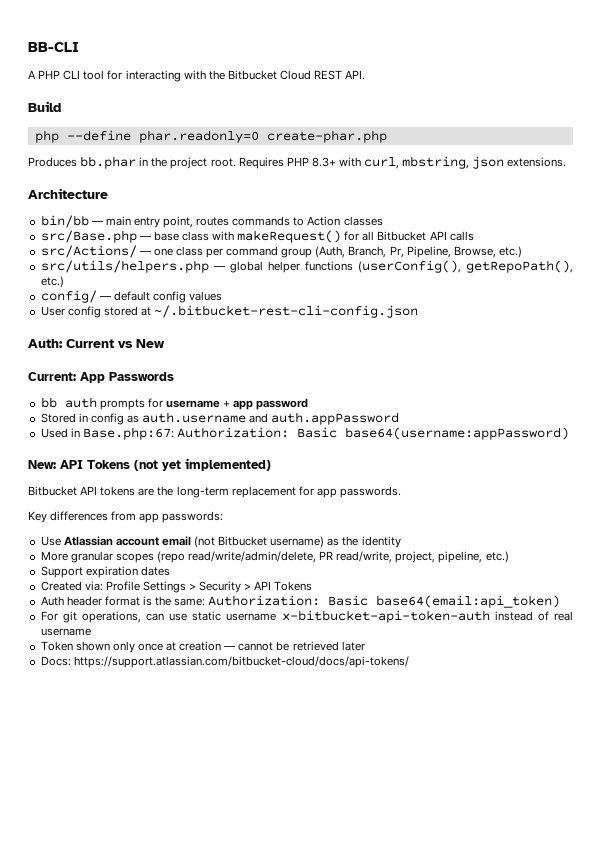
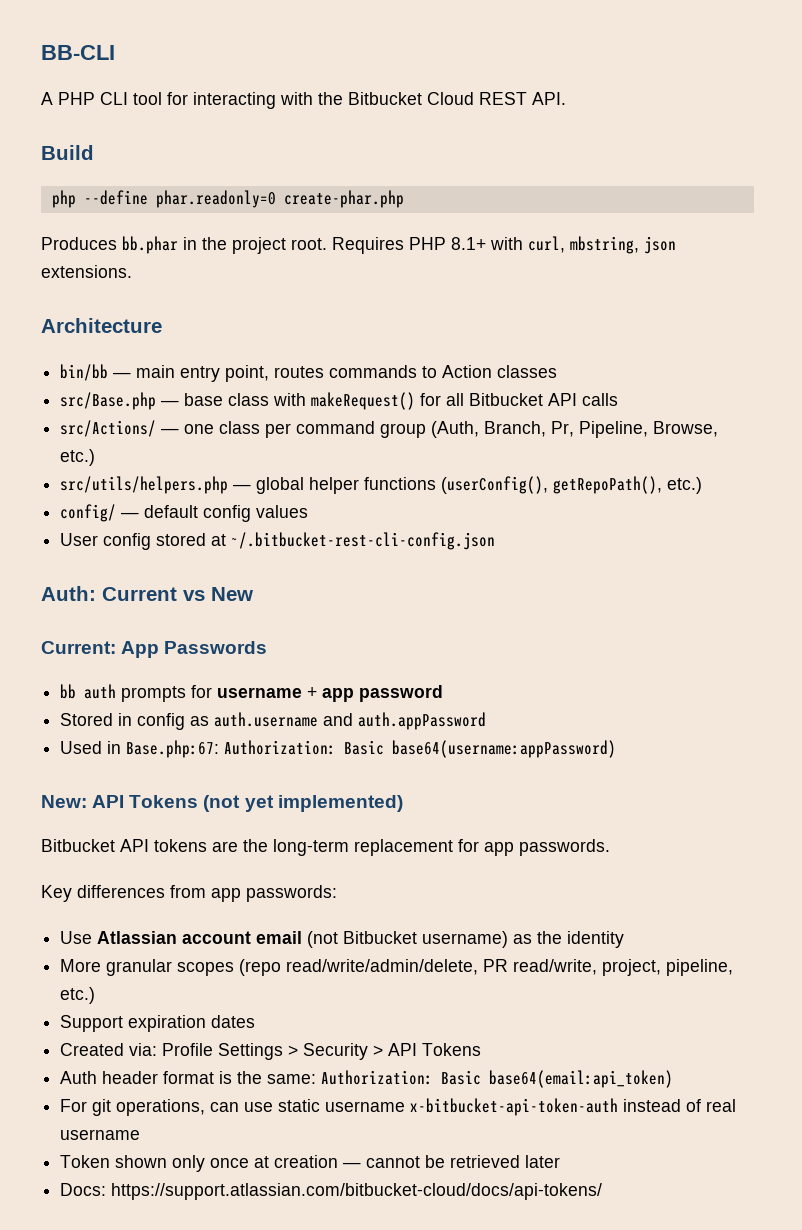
- Requires PHP 8.3+ with curl, mbstring, json extensions.
+ Requires PHP 8.1+ with curl, mbstring, json extensions.

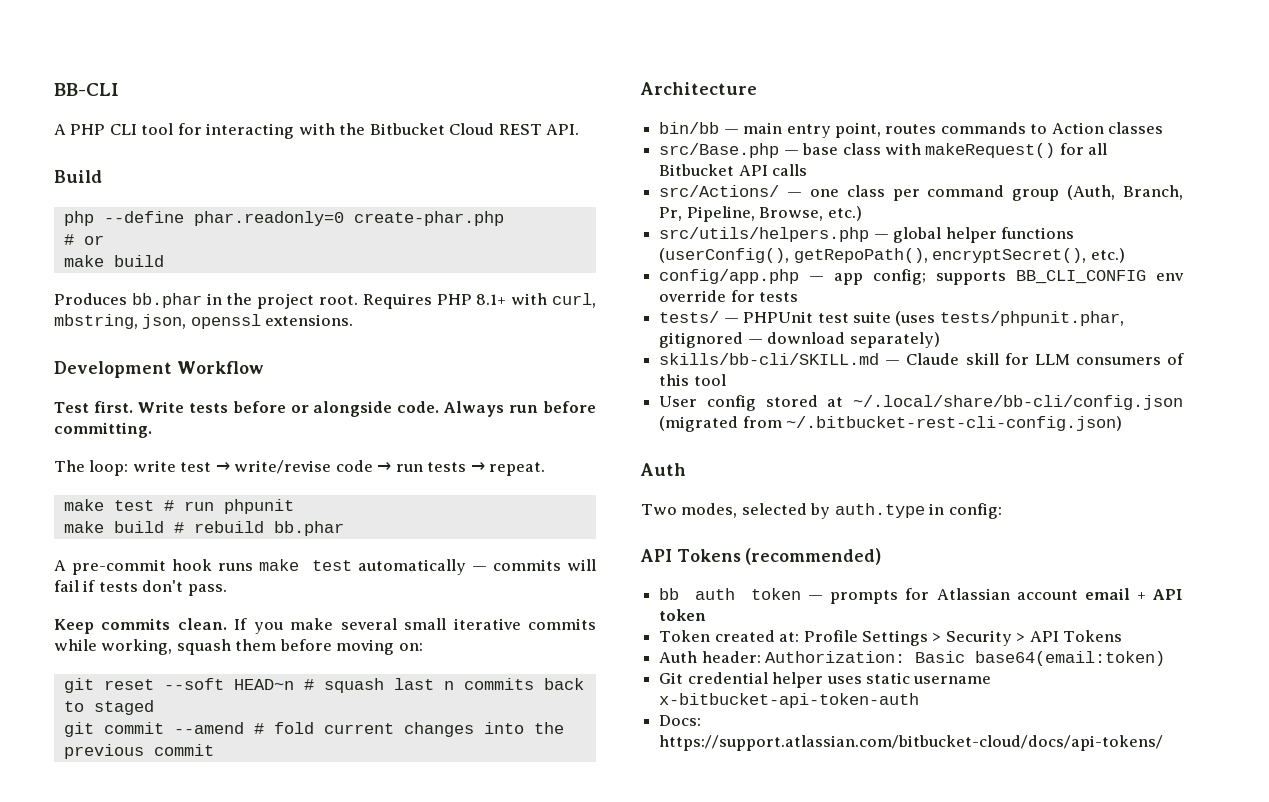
+ # or
+ make build
- Requires PHP 8.1+ with curl, mbstring, json extensions.
+ Requires PHP 8.1+ with curl, mbstring, json, openssl extensions.
+ Development Workflow
+ Test first. Write tests before or alongside code. Always run before committing.
+ The loop: write test → write/revise code → run tests → repeat.
+ make test # run phpunit
+ make build # rebuild bb.phar
+ A pre-commit hook runs make test automatically — commits will fail if tests don't pass.
+ Keep commits clean. If you make several small iterative commits while working, squash them before moving on:
+ git reset --soft HEAD~n # squash last n commits back to staged
+ git commit --amend # fold current changes into the previous commit
- src/utils/helpers.php — global helper functions (userConfig(), getRepoPath(), etc.)
- config/ — default config values
- User config stored at ~/.bitbucket-rest-cli-config.json
- Auth: Current vs New
- Current: App Passwords
- bb auth prompts for username + app password
- Stored in config as auth.username and auth.appPassword
- Used in Base.php:67: Authorization: Basic base64(username:appPassword)
- New: API Tokens (not yet implemented)
- Bitbucket API tokens are the long-term replacement for app passwords.
- Key differences from app passwords:
- Use Atlassian account email (not Bitbucket username) as the identity
- More granular scopes (repo read/write/admin/delete, PR read/write, project, pipeline, etc.)
- Support expiration dates
- Created via: Profile Settings > Security > API Tokens
+ src/utils/helpers.php — global helper functions (userConfig(), getRepoPath(), encryptSecret(), etc.)
+ config/app.php — app config; supports BB_CLI_CONFIG env override for tests
+ tests/ — PHPUnit test suite (uses tests/phpunit.phar, gitignored — download separately)
+ skills/bb-cli/SKILL.md — Claude skill for LLM consumers of this tool
+ User config stored at ~/.local/share/bb-cli/config.json (migrated from ~/.bitbucket-rest-cli-config.json)
+ Auth
+ Two modes, selected by auth.type in config:
+ API Tokens (recommended)
+ bb auth token — prompts for Atlassian account email + API token
+ Token created at: Profile Settings > Security > API Tokens
- Auth header format is the same: Authorization: Basic base64(email:api_token)
- For git operations, can use static username x-bitbucket-api-token-auth instead of real username
- Token shown only once at creation — cannot be retrieved later
+ Auth header: Authorization: Basic base64(email:token)
+ Git credential helper uses static username x-bitbucket-api-token-auth

